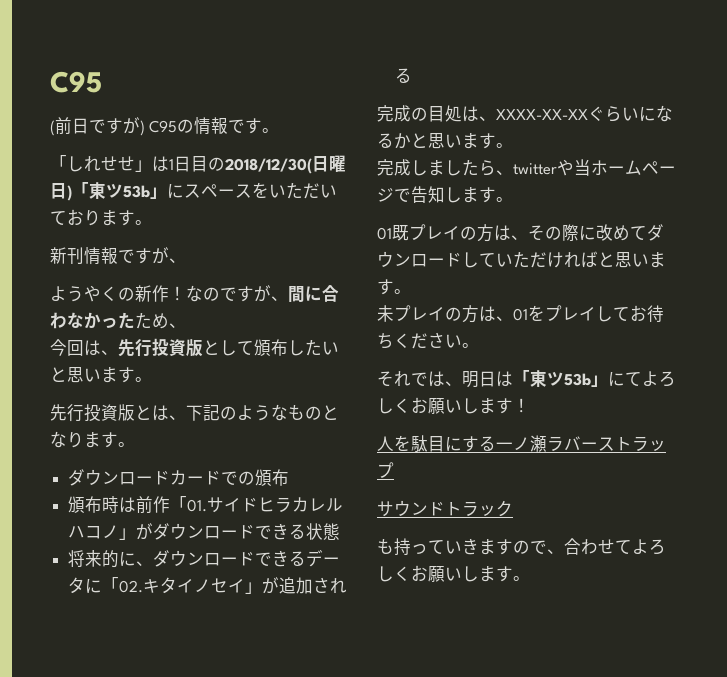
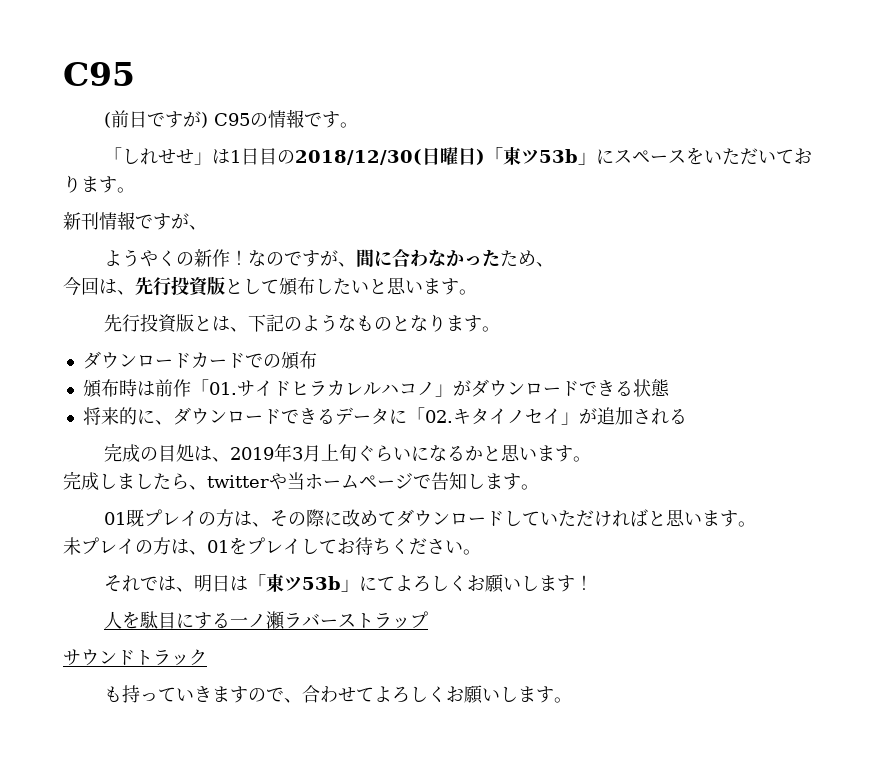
- 完成の目処は、XXXX-XX-XXぐらいになるかと思います。
+ 完成の目処は、2019年3月上旬ぐらいになるかと思います。

